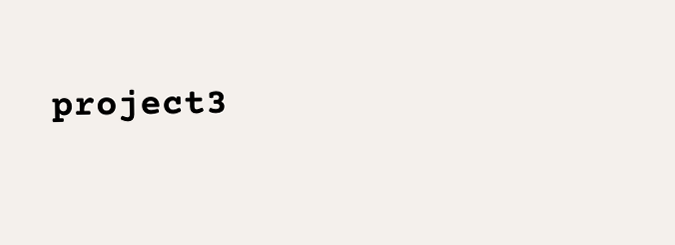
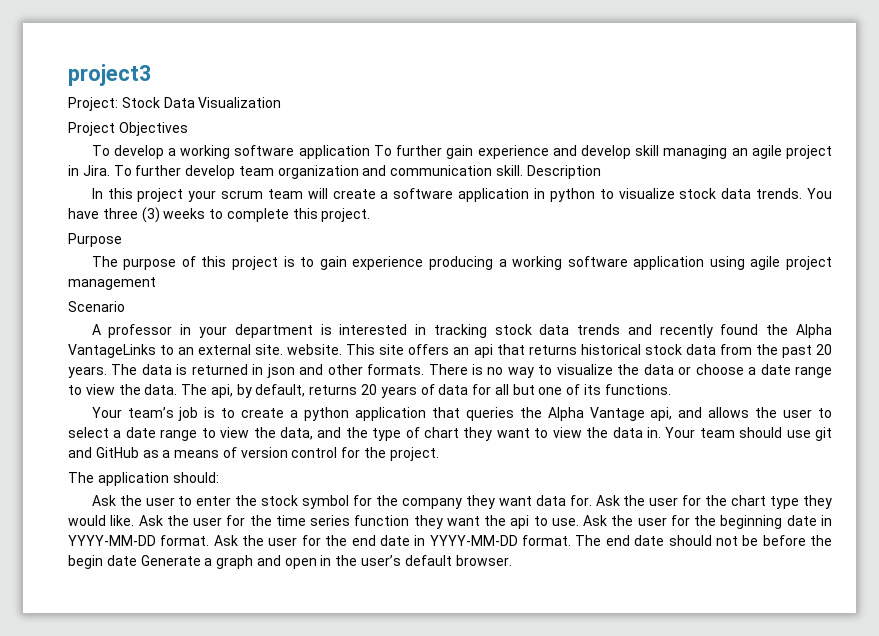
+ Project: Stock Data Visualization
+ Project Objectives
+ To develop a working software application To further gain experience and develop skill managing an agile project in Jira. To further develop team organization and communication skill. Description
+ In this project your scrum team will create a software application in python to visualize stock data trends. You have three (3) weeks to complete this project.
+ Purpose
+ The purpose of this project is to gain experience producing a working software application using agile project management
+ Scenario
+ A professor in your department is interested in tracking stock data trends and recently found the Alpha VantageLinks to an external site. website. This site offers an api that returns historical stock data from the past 20 years. The data is returned in json and other formats. There is no way to visualize the data or choose a date range to view the data. The api, by default, returns 20 years of data for all but one of its functions.
+ Your team’s job is to create a python application that queries the Alpha Vantage api, and allows the user to select a date range to view the data, and the type of chart they want to view the data in. Your team should use git and GitHub as a means of version control for the project.
+ The application should:
+ Ask the user to enter the stock symbol for the company they want data for. Ask the user for the chart type they would like. Ask the user for the time series function they want the api to use. Ask the user for the beginning date in YYYY-MM-DD format. Ask the user for the end date in YYYY-MM-DD format. The end date should not be before the begin date Generate a graph and open in the user’s default browser.

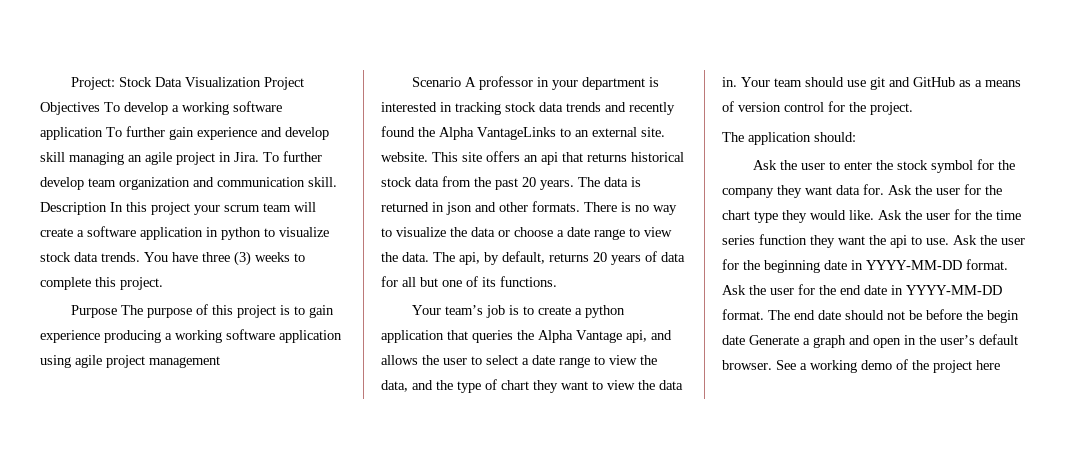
- project3
- Project: Stock Data Visualization
- Project Objectives
- To develop a working software application To further gain experience and develop skill managing an agile project in Jira.
+ Project: Stock Data Visualization Project Objectives To develop a working software application To further gain experience and develop skill managing an agile project in Jira.
- Description
- In this project your scrum team will create a software application in python to visualize stock data trends.
+ Description In this project your scrum team will create a software application in python to visualize stock data trends.
- Purpose
- The purpose of this project is to gain experience producing a working software application using agile project management
+ Purpose The purpose of this project is to gain experience producing a working software application using agile project management
- Scenario
- A professor in your department is interested in tracking stock data trends and recently found the Alpha VantageLinks to an external site. website.
+ Scenario A professor in your department is interested in tracking stock data trends and recently found the Alpha VantageLinks to an external site. website.
+ See a working demo of the project here

